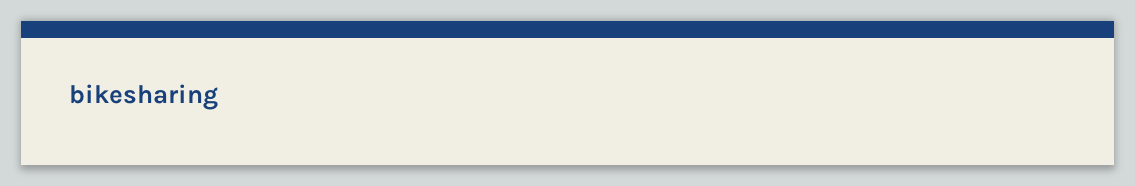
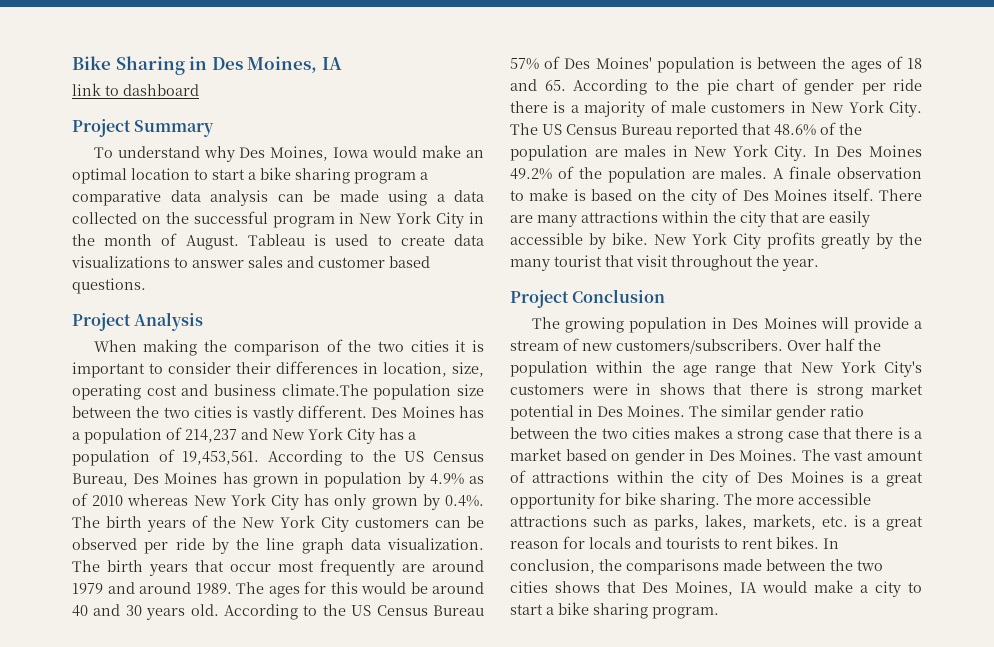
- bikesharing
+ Bike Sharing in Des Moines, IA
+ link to dashboard
+ Project Summary
+ To understand why Des Moines, Iowa would make an optimal location to start a bike sharing program a comparative data analysis can be made using a data collected on the successful program in New York City in the month of August. Tableau is used to create data visualizations to answer sales and customer based questions.
+ Project Analysis
+ When making the comparison of the two cities it is important to consider their differences in location, size, operating cost and business climate.The population size between the two cities is vastly different. Des Moines has a population of 214,237 and New York City has a population of 19,453,561. According to the US Census Bureau, Des Moines has grown in population by 4.9% as of 2010 whereas New York City has only grown by 0.4%. The birth years of the New York City customers can be observed per ride by the line graph data visualization. The birth years that occur most frequently are around 1979 and around 1989. The ages for this would be around 40 and 30 years old. According to the US Census Bureau 57% of Des Moines' population is between the ages of 18 and 65. According to the pie chart of gender per ride there is a majority of male customers in New York City. The US Census Bureau reported that 48.6% of the population are males in New York City. In Des Moines 49.2% of the population are males. A finale observation to make is based on the city of Des Moines itself. There are many attractions within the city that are easily accessible by bike. New York City profits greatly by the many tourist that visit throughout the year.
+ Project Conclusion
+ The growing population in Des Moines will provide a stream of new customers/subscribers. Over half the population within the age range that New York City's customers were in shows that there is strong market potential in Des Moines. The similar gender ratio between the two cities makes a strong case that there is a market based on gender in Des Moines. The vast amount of attractions within the city of Des Moines is a great opportunity for bike sharing. The more accessible attractions such as parks, lakes, markets, etc. is a great reason for locals and tourists to rent bikes. In conclusion, the comparisons made between the two cities shows that Des Moines, IA would make a city to start a bike sharing program.

